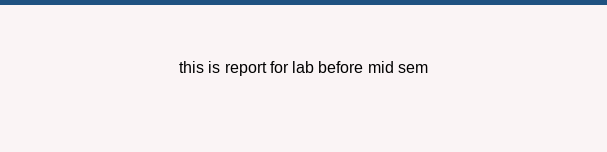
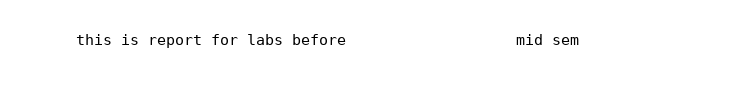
- this is report for lab before mid sem
+ this is report for labs before mid sem

